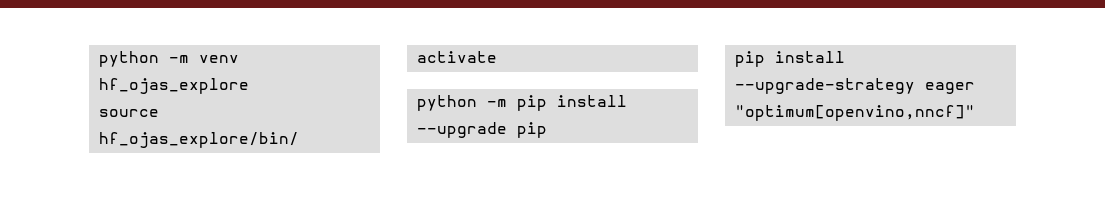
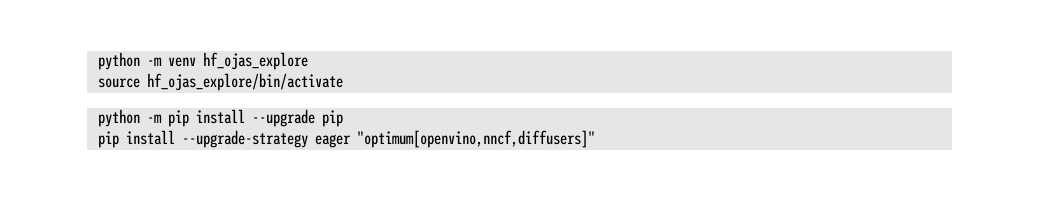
- pip install --upgrade-strategy eager "optimum[openvino,nncf]"
+ pip install --upgrade-strategy eager "optimum[openvino,nncf,diffusers]"

